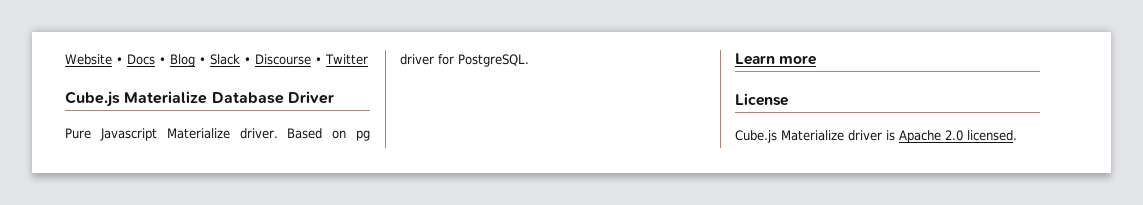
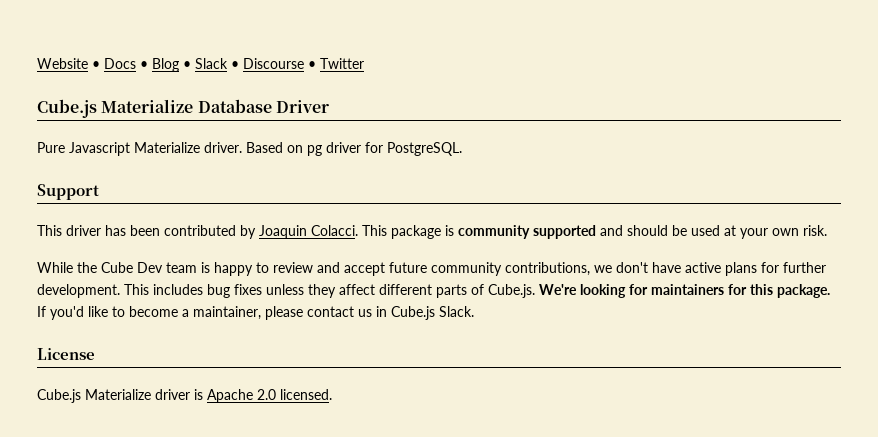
- Learn more
+ Support
+ This driver has been contributed by Joaquin Colacci. This package is community supported and should be used at your own risk.
+ While the Cube Dev team is happy to review and accept future community contributions, we don't have active plans for further development. This includes bug fixes unless they affect different parts of Cube.js. We're looking for maintainers for this package. If you'd like to become a maintainer, please contact us in Cube.js Slack.

